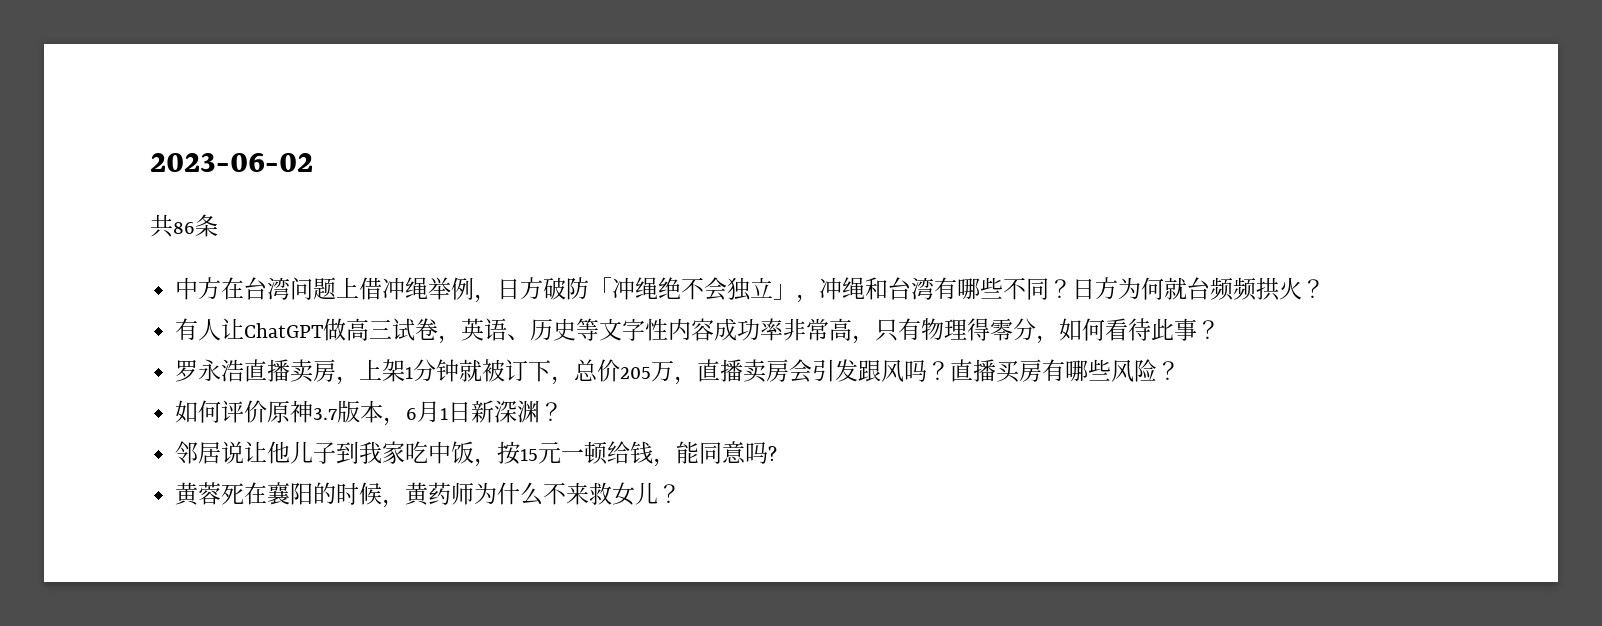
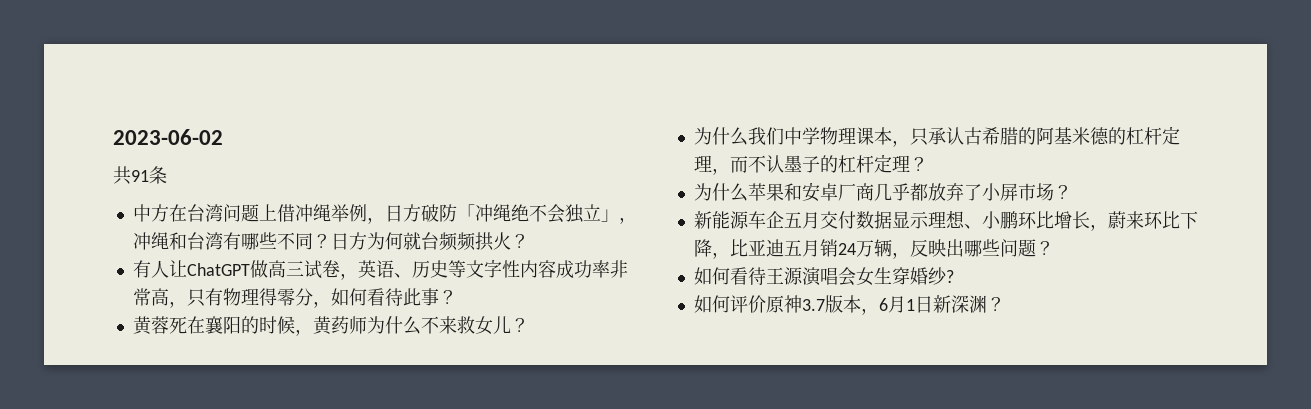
- 共86条
+ 共91条
- 罗永浩直播卖房，上架1分钟就被订下，总价205万，直播卖房会引发跟风吗？直播买房有哪些风险？
- 如何评价原神3.7版本，6月1日新深渊？
- 邻居说让他儿子到我家吃中饭，按15元一顿给钱，能同意吗?
+ 为什么我们中学物理课本，只承认古希腊的阿基米德的杠杆定理，而不认墨子的杠杆定理？
+ 为什么苹果和安卓厂商几乎都放弃了小屏市场？
+ 新能源车企五月交付数据显示理想、小鹏环比增长，蔚来环比下降，比亚迪五月销24万辆，反映出哪些问题？
+ 如何看待王源演唱会女生穿婚纱?
+ 如何评价原神3.7版本，6月1日新深渊？

